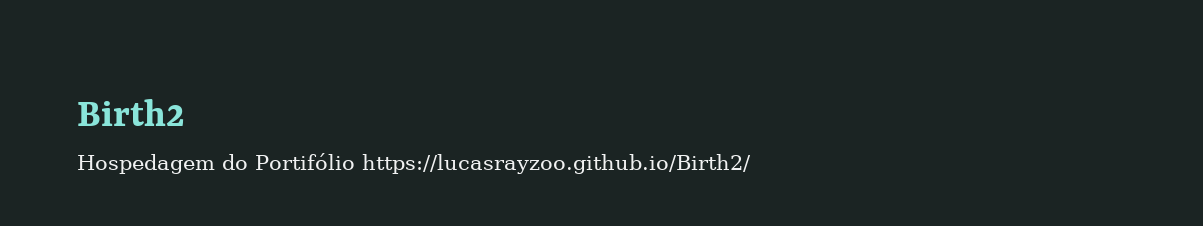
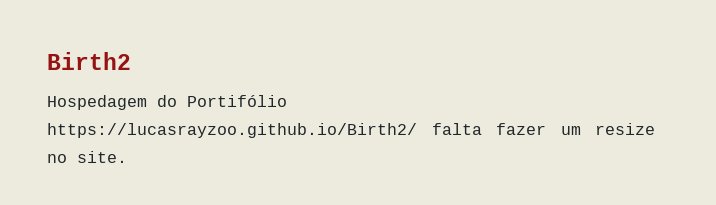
- Hospedagem do Portifólio https://lucasrayzoo.github.io/Birth2/
+ Hospedagem do Portifólio https://lucasrayzoo.github.io/Birth2/ falta fazer um resize no site.

